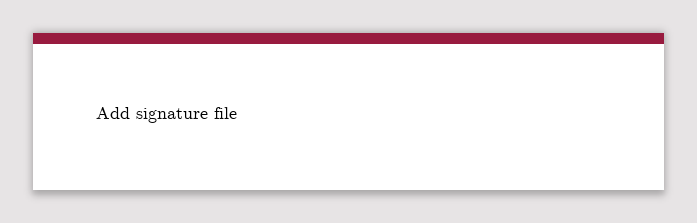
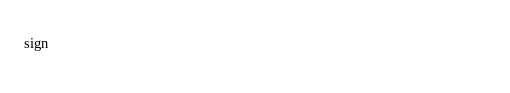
- Add signature file
+ sign

